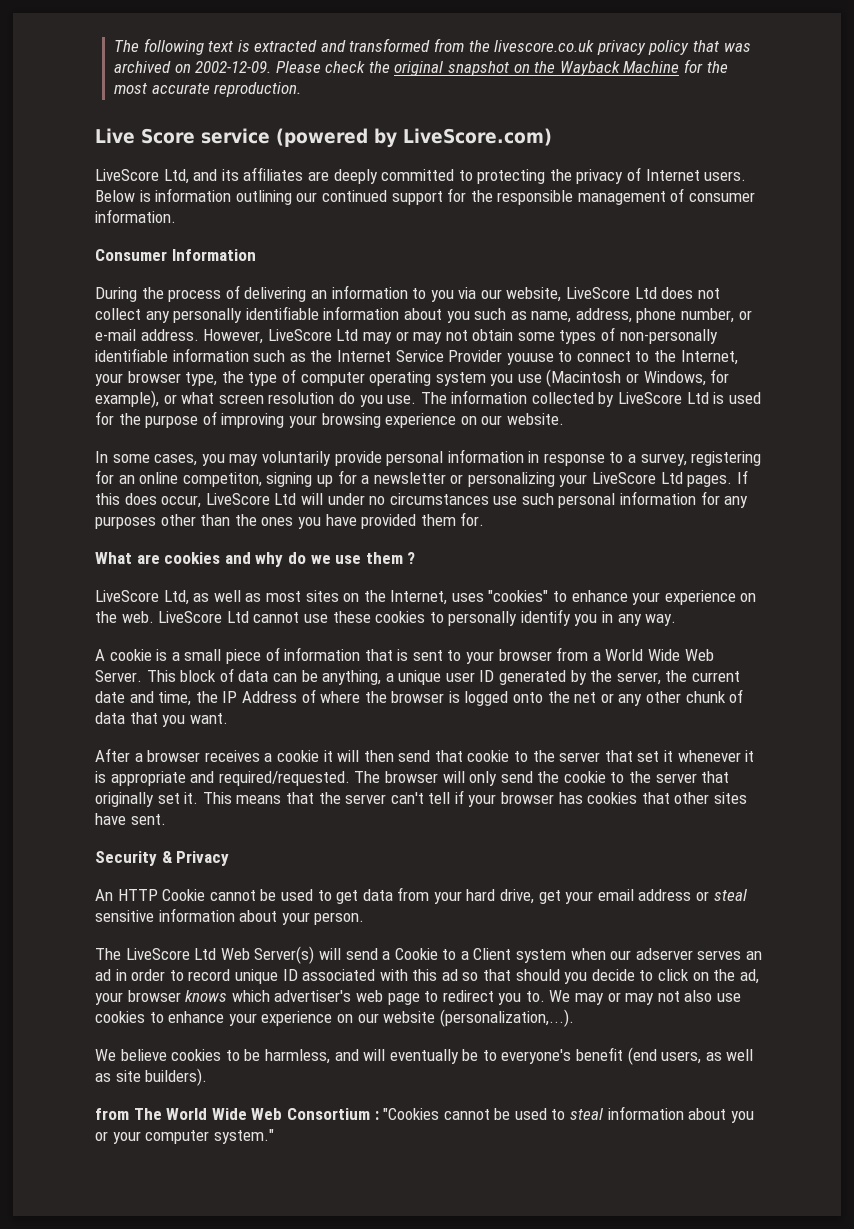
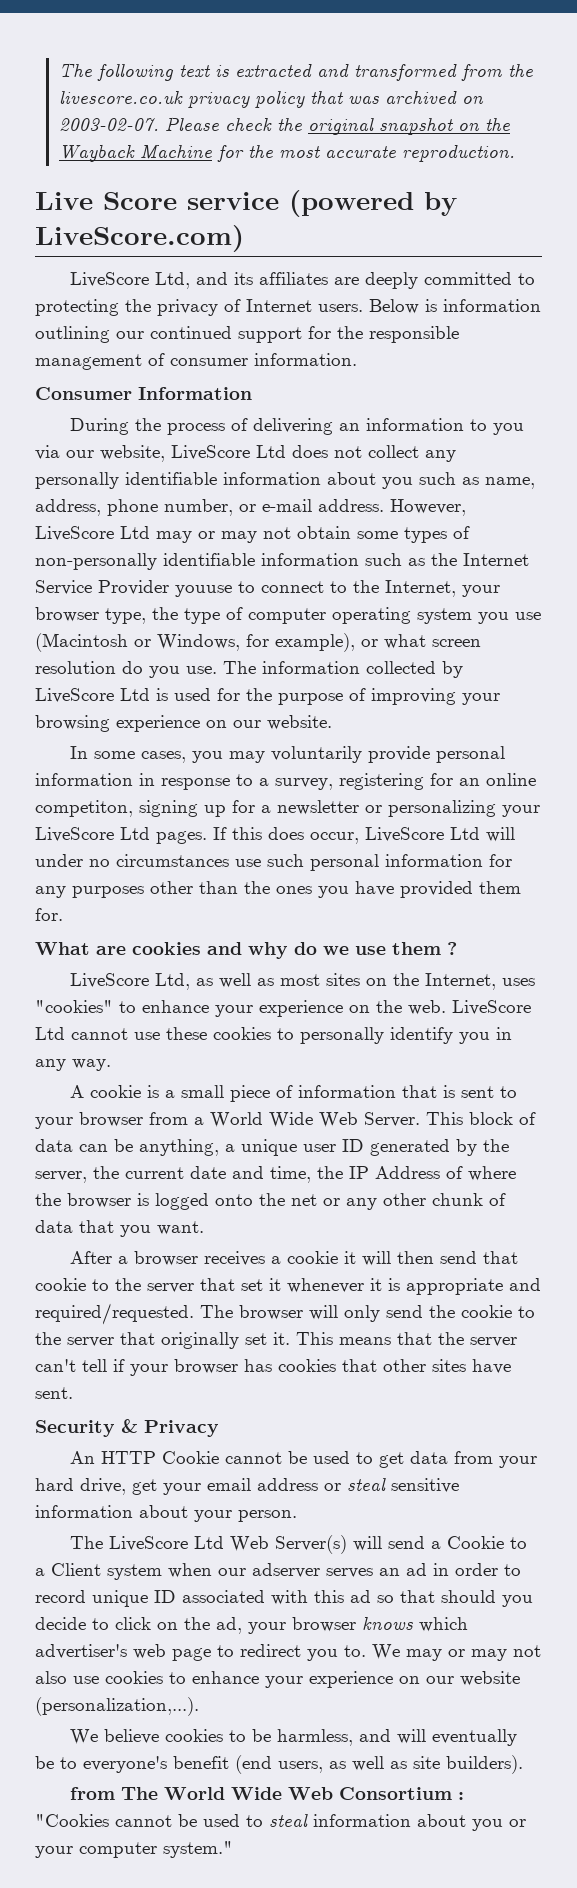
- The following text is extracted and transformed from the livescore.co.uk privacy policy that was archived on 2002-12-09.
+ The following text is extracted and transformed from the livescore.co.uk privacy policy that was archived on 2003-02-07.

